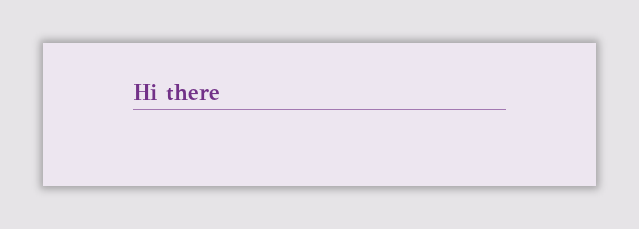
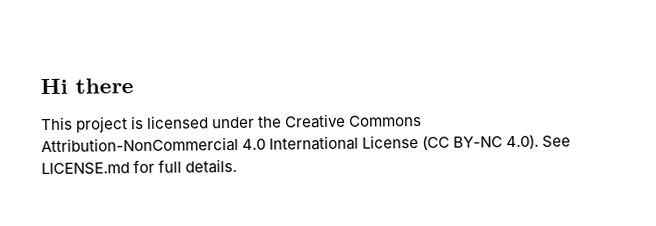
+ This project is licensed under the Creative Commons Attribution-NonCommercial 4.0 International License (CC BY-NC 4.0). See LICENSE.md for full details.

